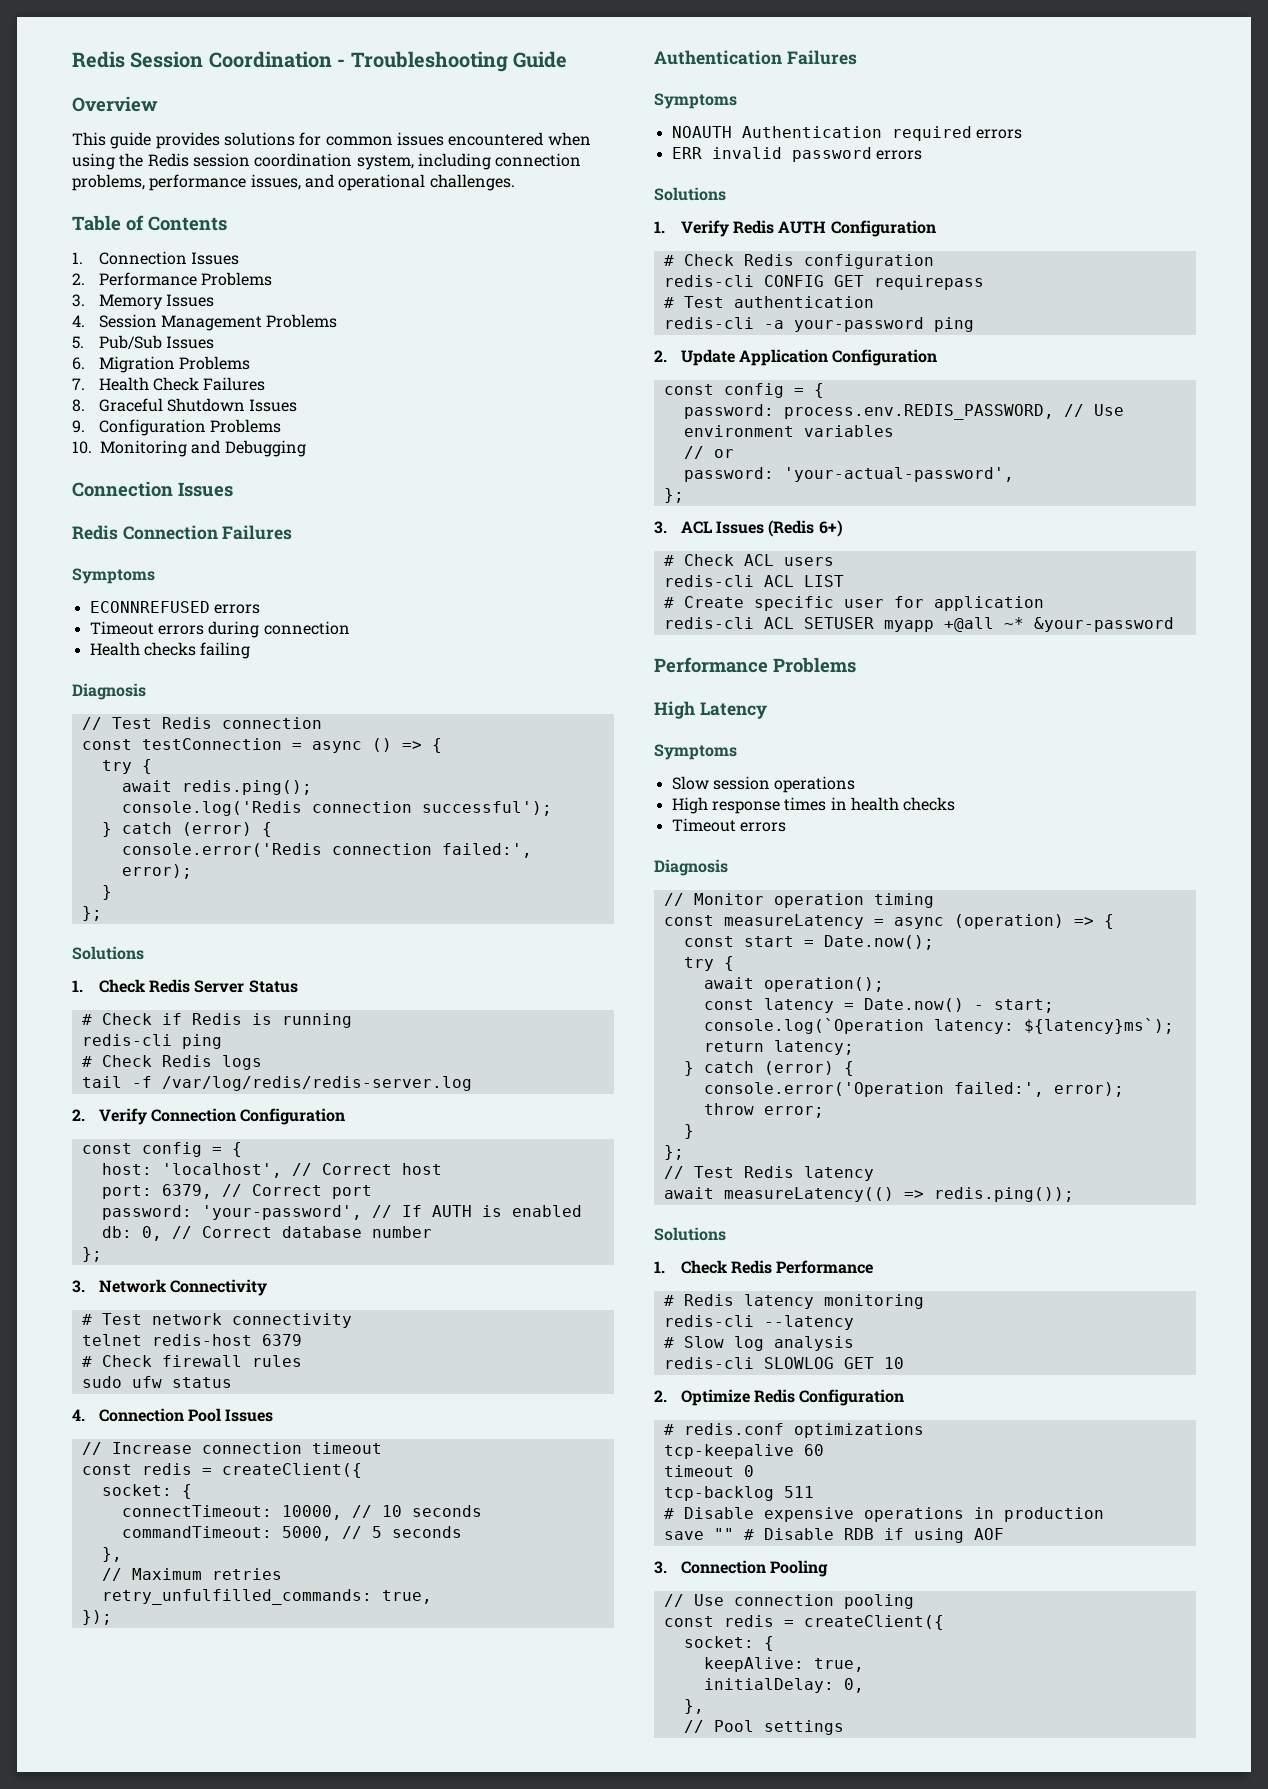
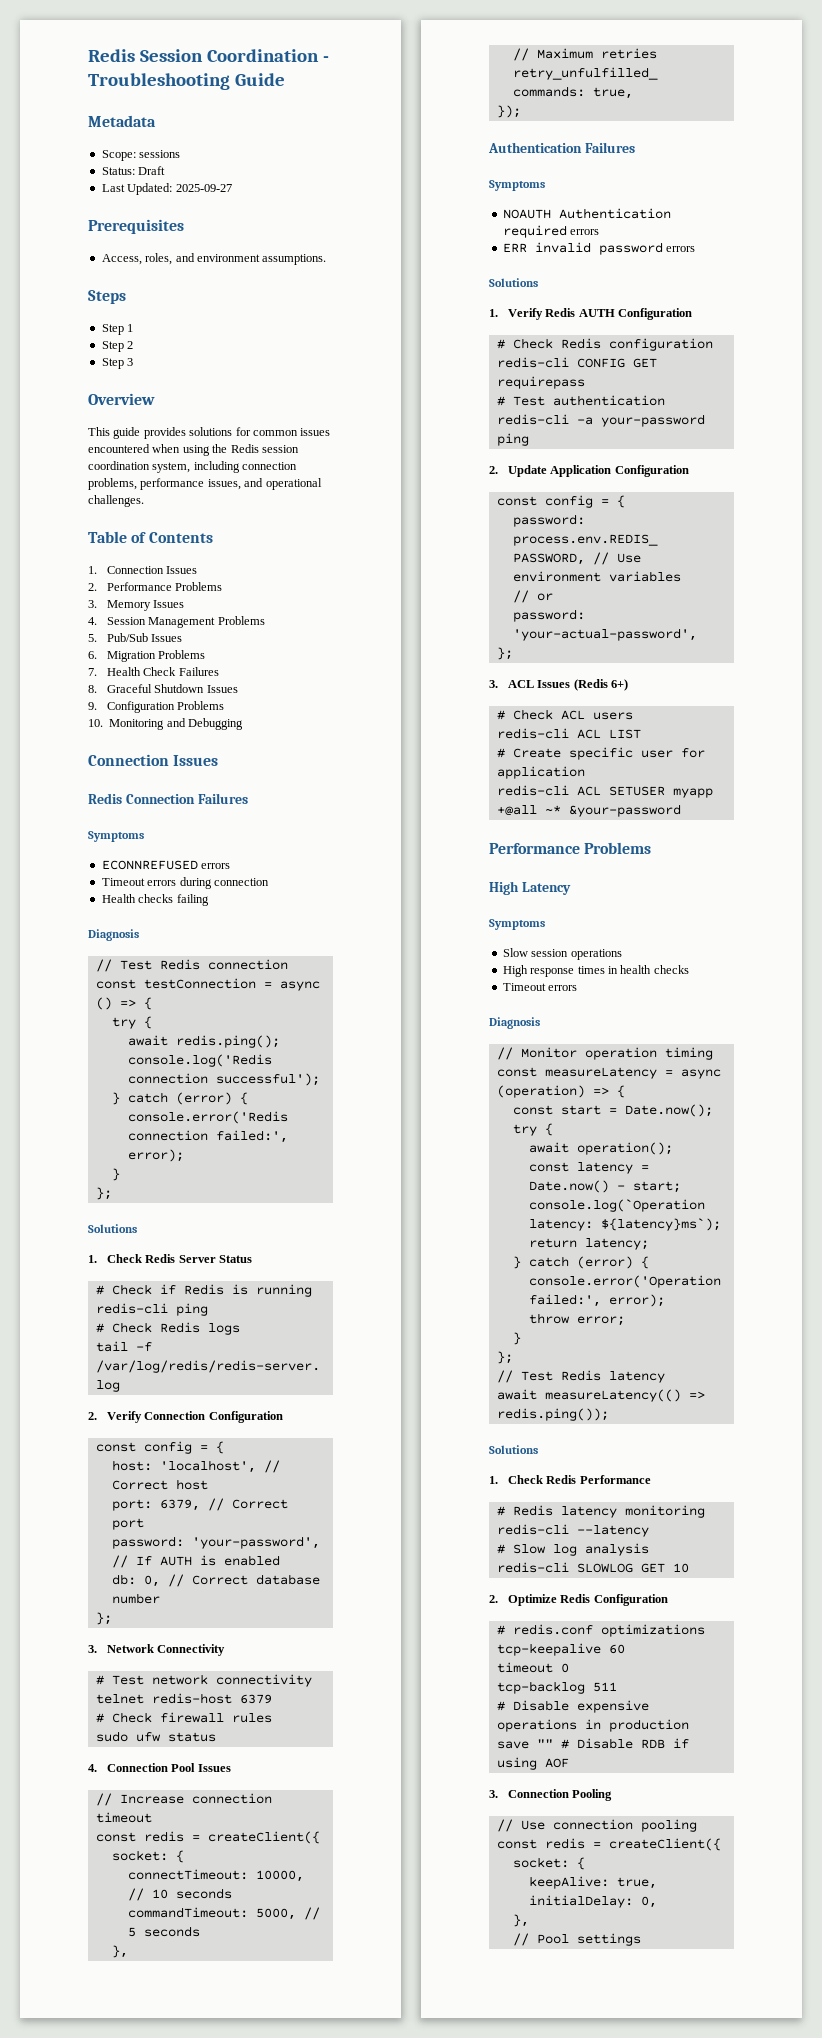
+ Metadata
+ Scope: sessions
+ Status: Draft
+ Last Updated: 2025-09-27
+ Prerequisites
+ Access, roles, and environment assumptions.
+ Steps
+ Step 1
+ Step 2
+ Step 3

